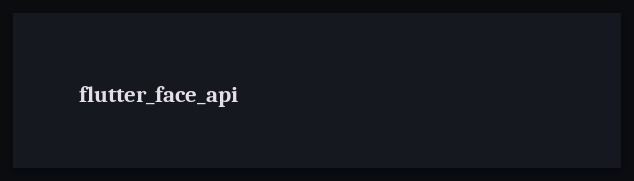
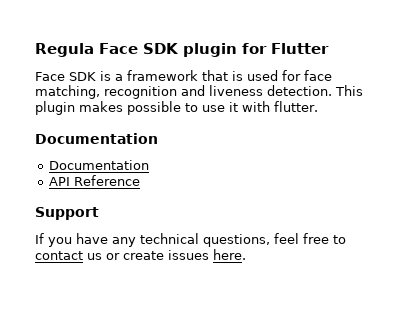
- flutter_face_api
+ Regula Face SDK plugin for Flutter
+ Face SDK is a framework that is used for face matching, recognition and liveness detection. This plugin makes possible to use it with flutter.
+ Documentation
+ Documentation
+ API Reference
+ Support
+ If you have any technical questions, feel free to contact us or create issues here.

